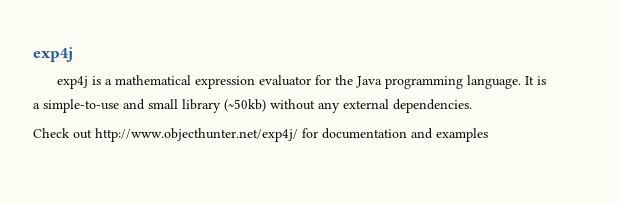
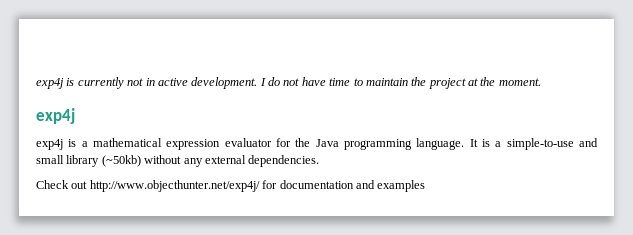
+ exp4j is currently not in active development. I do not have time to maintain the project at the moment.

